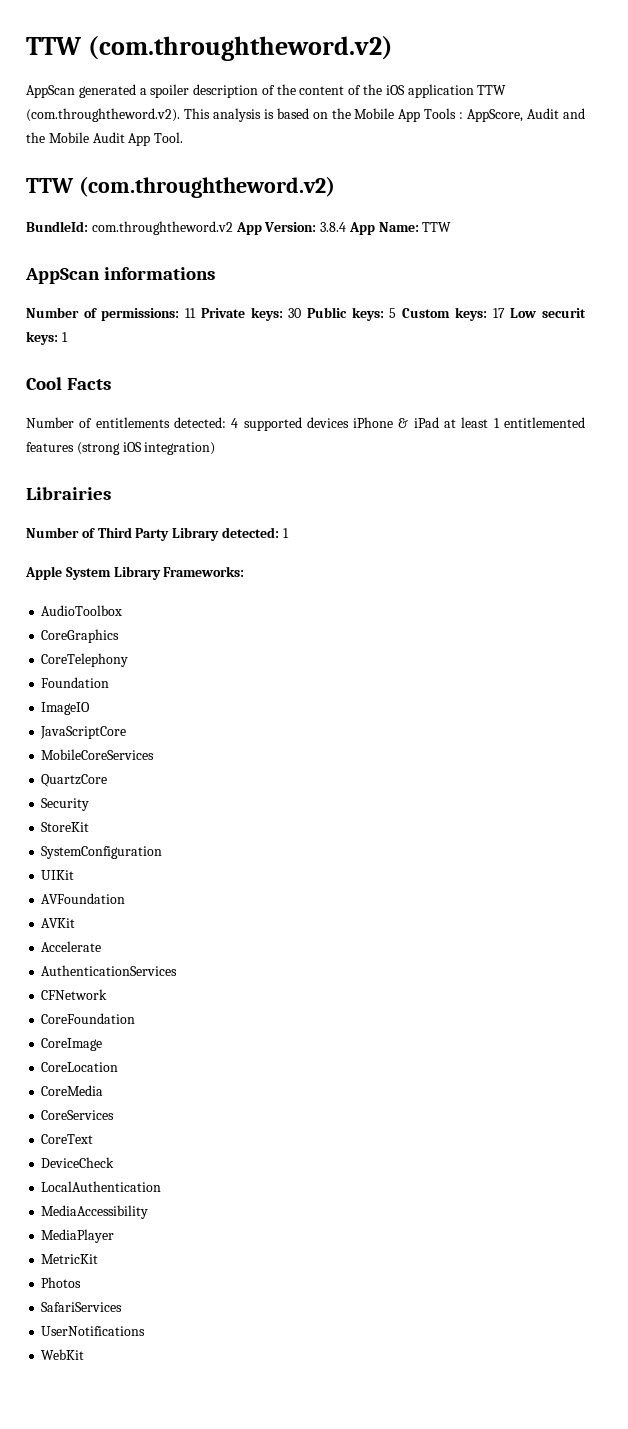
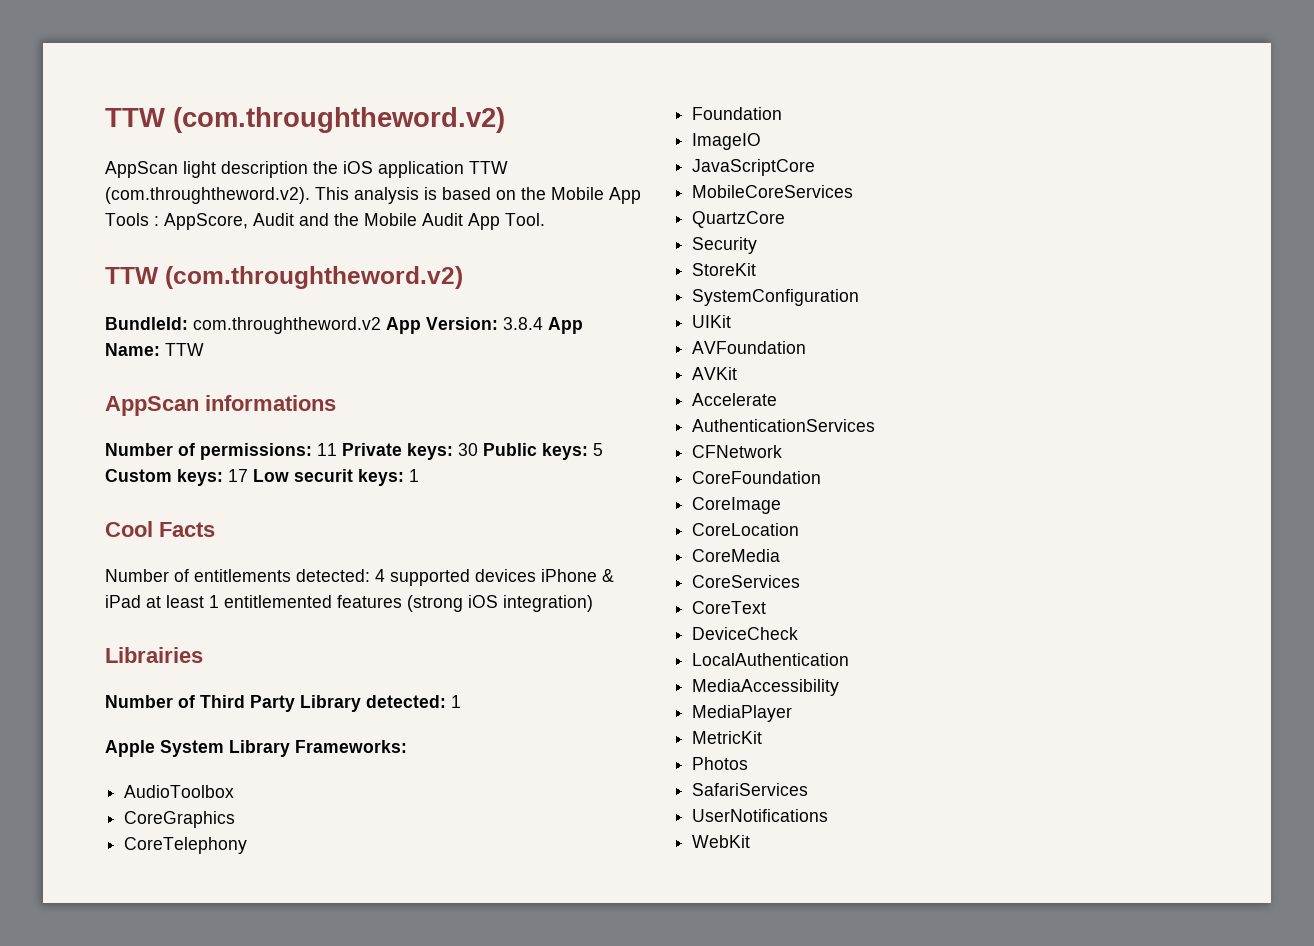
- AppScan generated a spoiler description of the content of the iOS application TTW (com.throughtheword.v2). This analysis is based on the Mobile App Tools : AppScore, Audit and the Mobile Audit App Tool.
+ AppScan light description the iOS application TTW (com.throughtheword.v2). This analysis is based on the Mobile App Tools : AppScore, Audit and the Mobile Audit App Tool.

